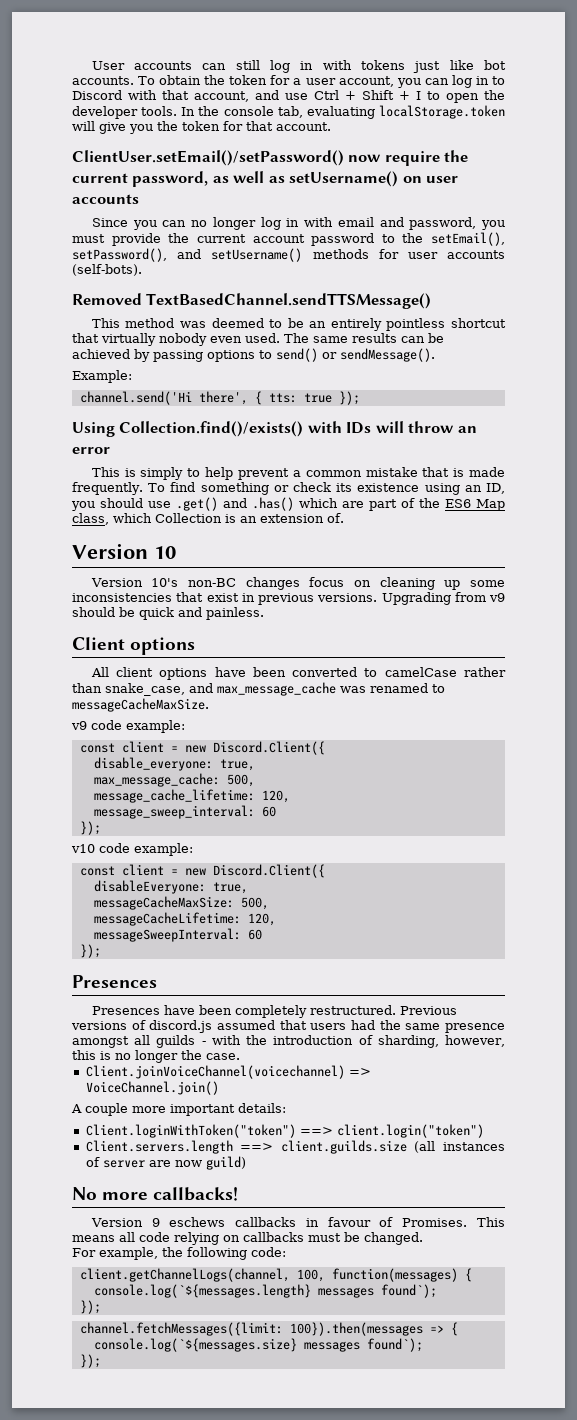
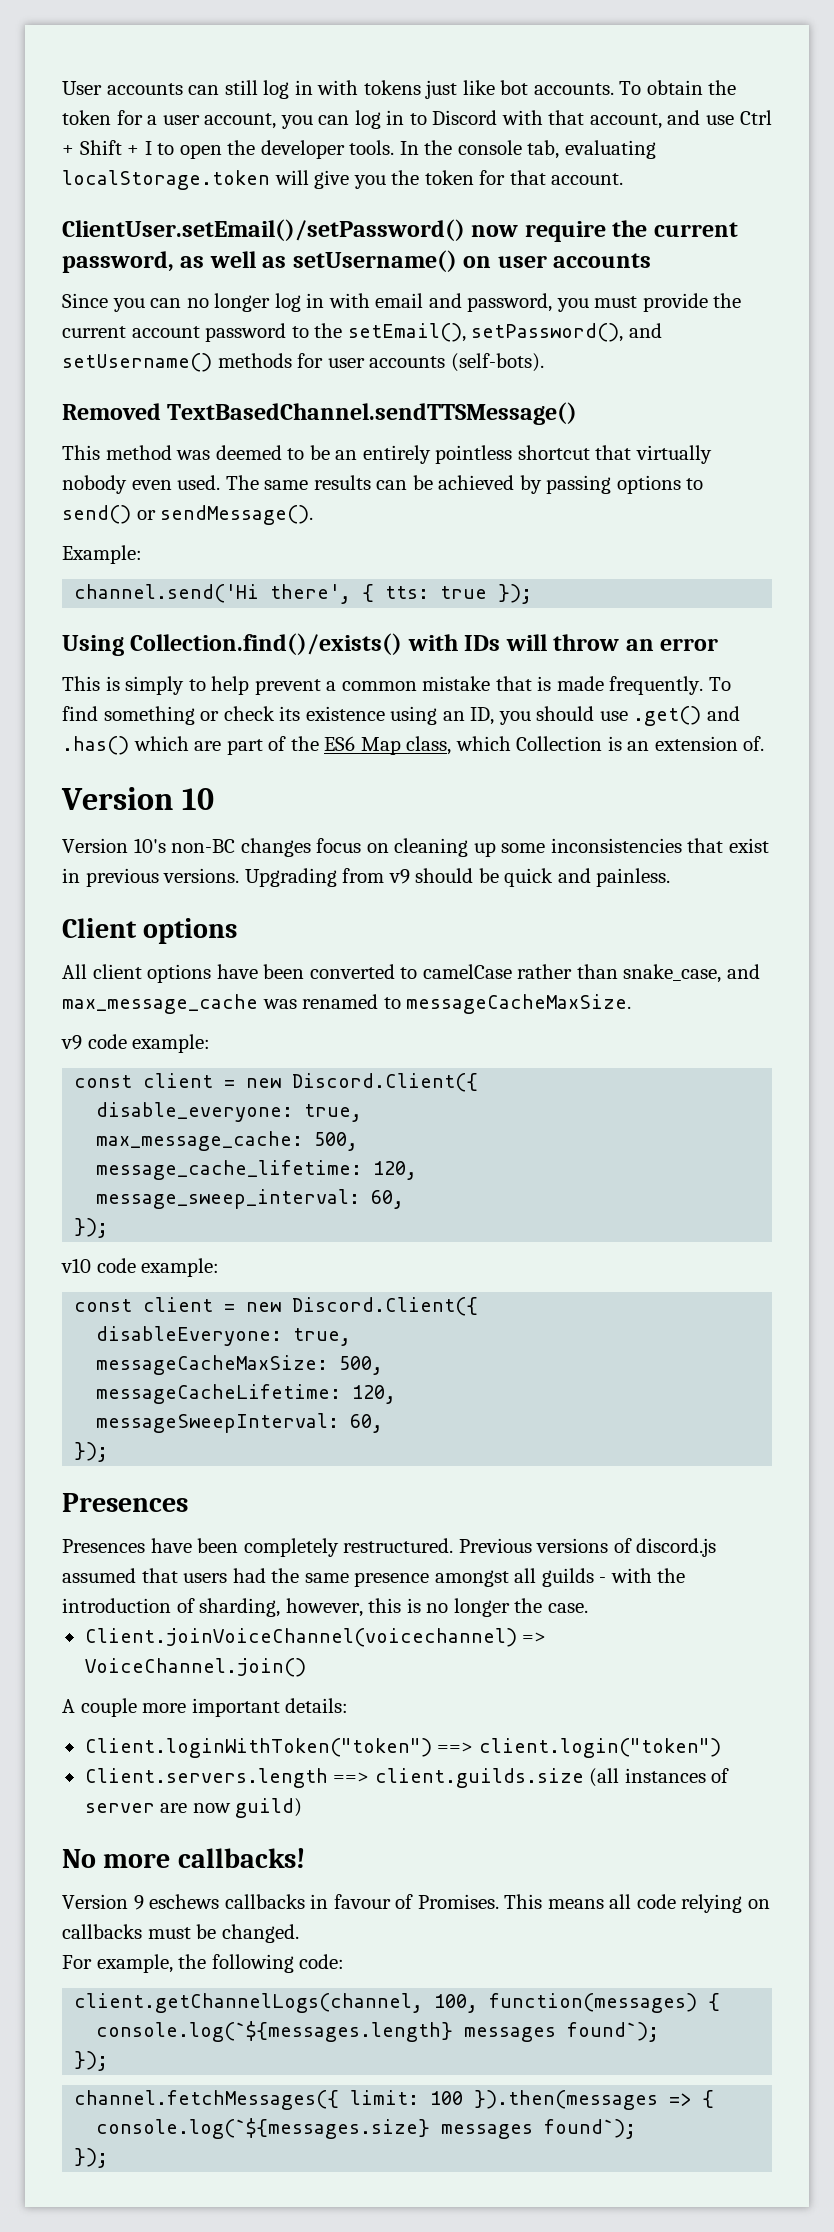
- message_sweep_interval: 60
+ message_sweep_interval: 60,
- messageSweepInterval: 60
+ messageSweepInterval: 60,
- channel.fetchMessages({limit: 100}).then(messages => {
+ channel.fetchMessages({ limit: 100 }).then(messages => {

